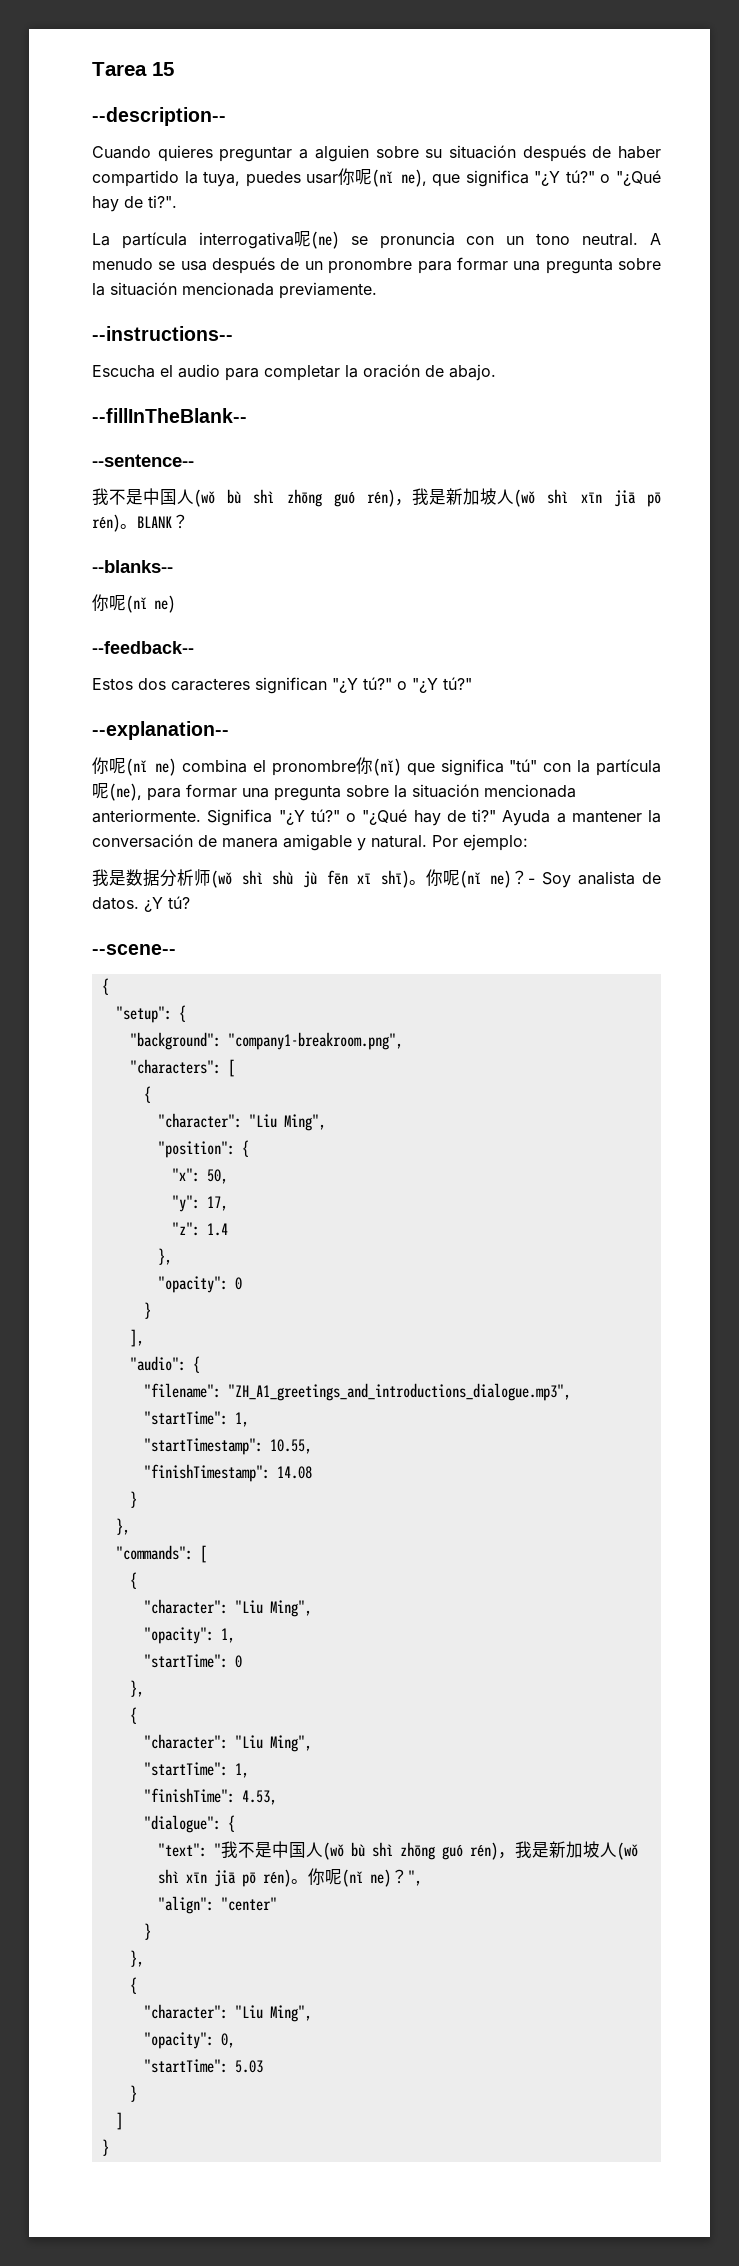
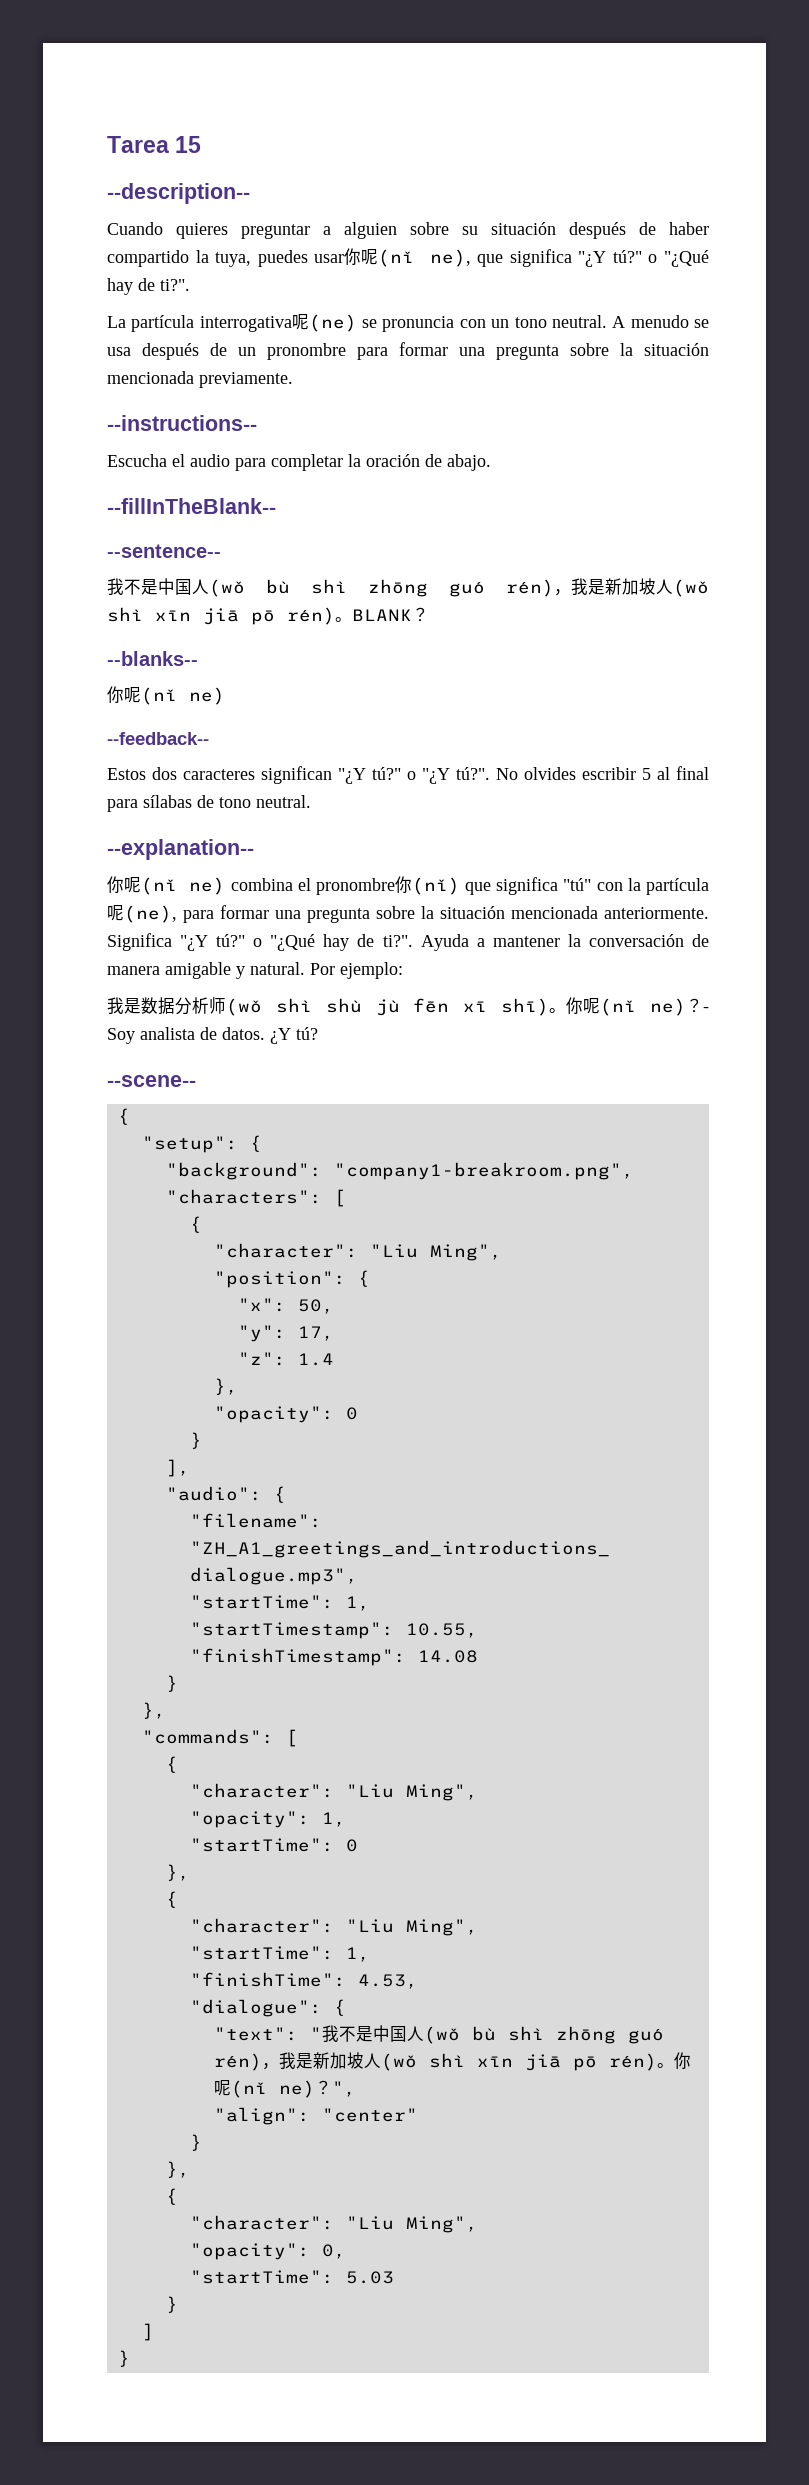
- Estos dos caracteres significan "¿Y tú?" o "¿Y tú?"
+ Estos dos caracteres significan "¿Y tú?" o "¿Y tú?". No olvides escribir 5 al final para sílabas de tono neutral.
- Significa "¿Y tú?" o "¿Qué hay de ti?"
+ Significa "¿Y tú?" o "¿Qué hay de ti?".

